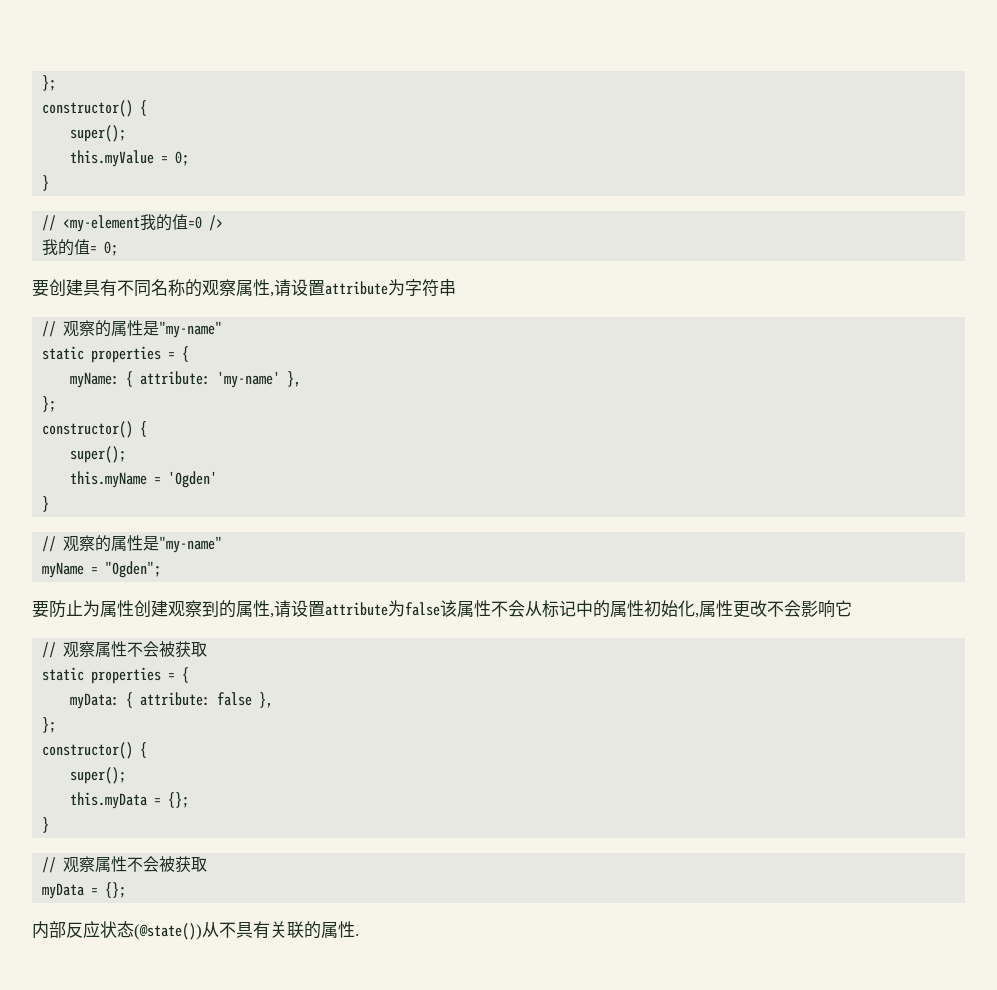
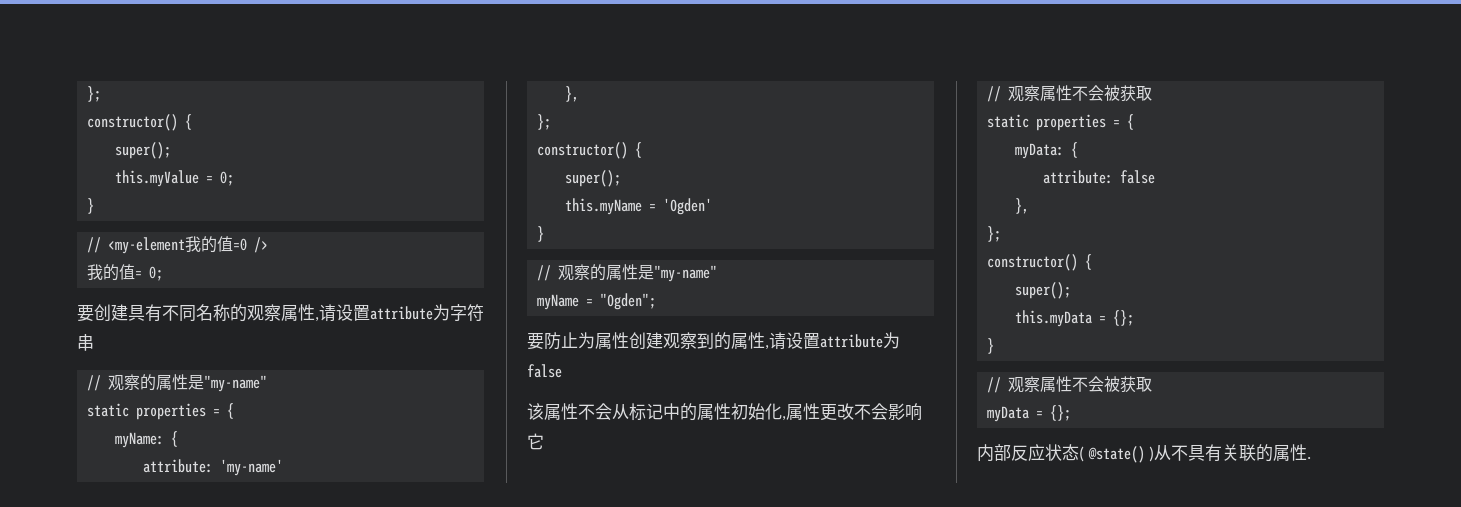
- myName: { attribute: 'my-name' },
+ myName: {
+ attribute: 'my-name'
+ },
- 要防止为属性创建观察到的属性,请设置attribute为false该属性不会从标记中的属性初始化,属性更改不会影响它
+ 要防止为属性创建观察到的属性,请设置attribute为false
+ 该属性不会从标记中的属性初始化,属性更改不会影响它
- myData: { attribute: false },
+ myData: {
+ attribute: false
+ },
- 内部反应状态(@state())从不具有关联的属性.
+ 内部反应状态( @state() )从不具有关联的属性.

